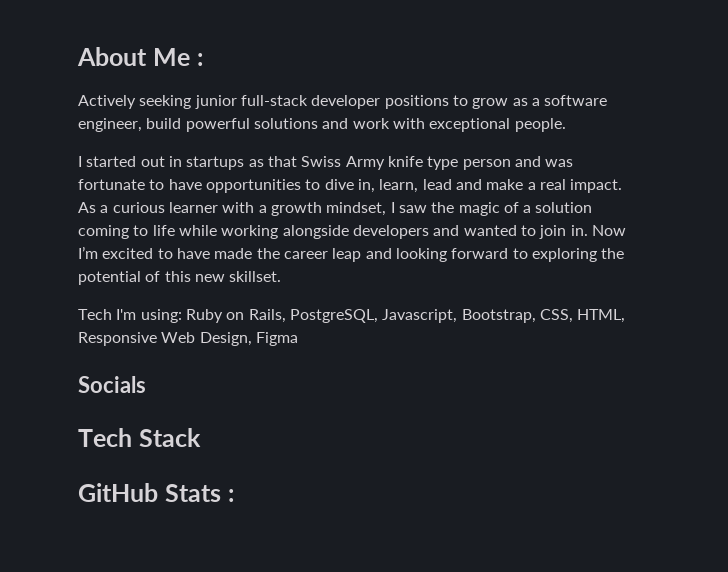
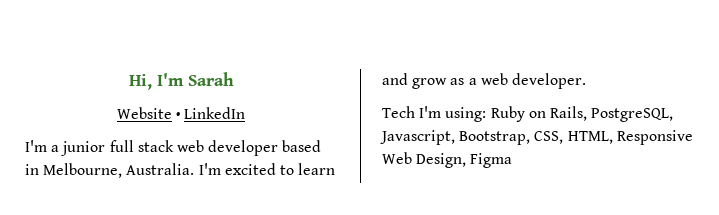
- About Me :
- Actively seeking junior full-stack developer positions to grow as a software engineer, build powerful solutions and work with exceptional people.
- I started out in startups as that Swiss Army knife type person and was fortunate to have opportunities to dive in, learn, lead and make a real impact. As a curious learner with a growth mindset, I saw the magic of a solution coming to life while working alongside developers and wanted to join in. Now I’m excited to have made the career leap and looking forward to exploring the potential of this new skillset.
+ Hi, I'm Sarah
+ Website • LinkedIn
+ I'm a junior full stack web developer based in Melbourne, Australia. I'm excited to learn and grow as a web developer.
- Socials
- Tech Stack
- GitHub Stats :

